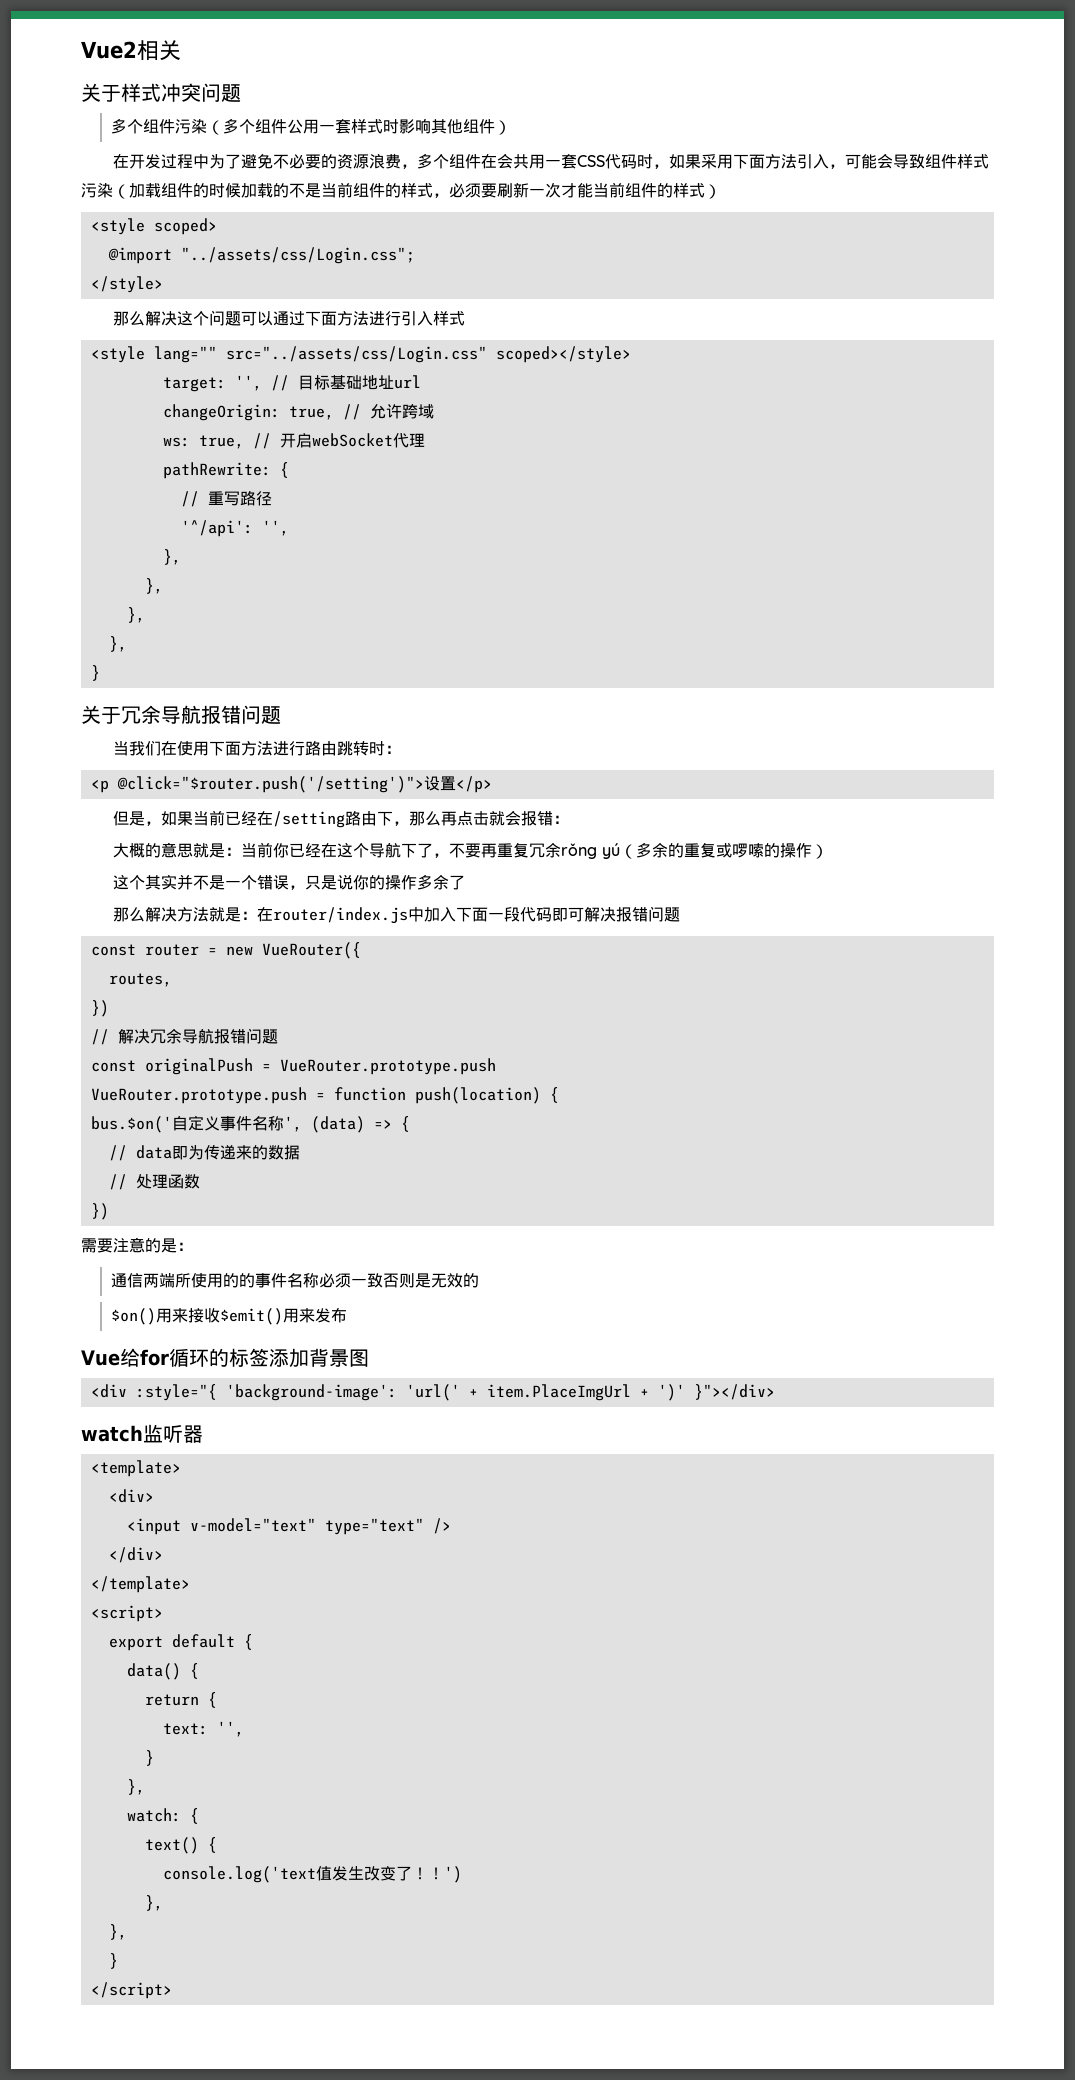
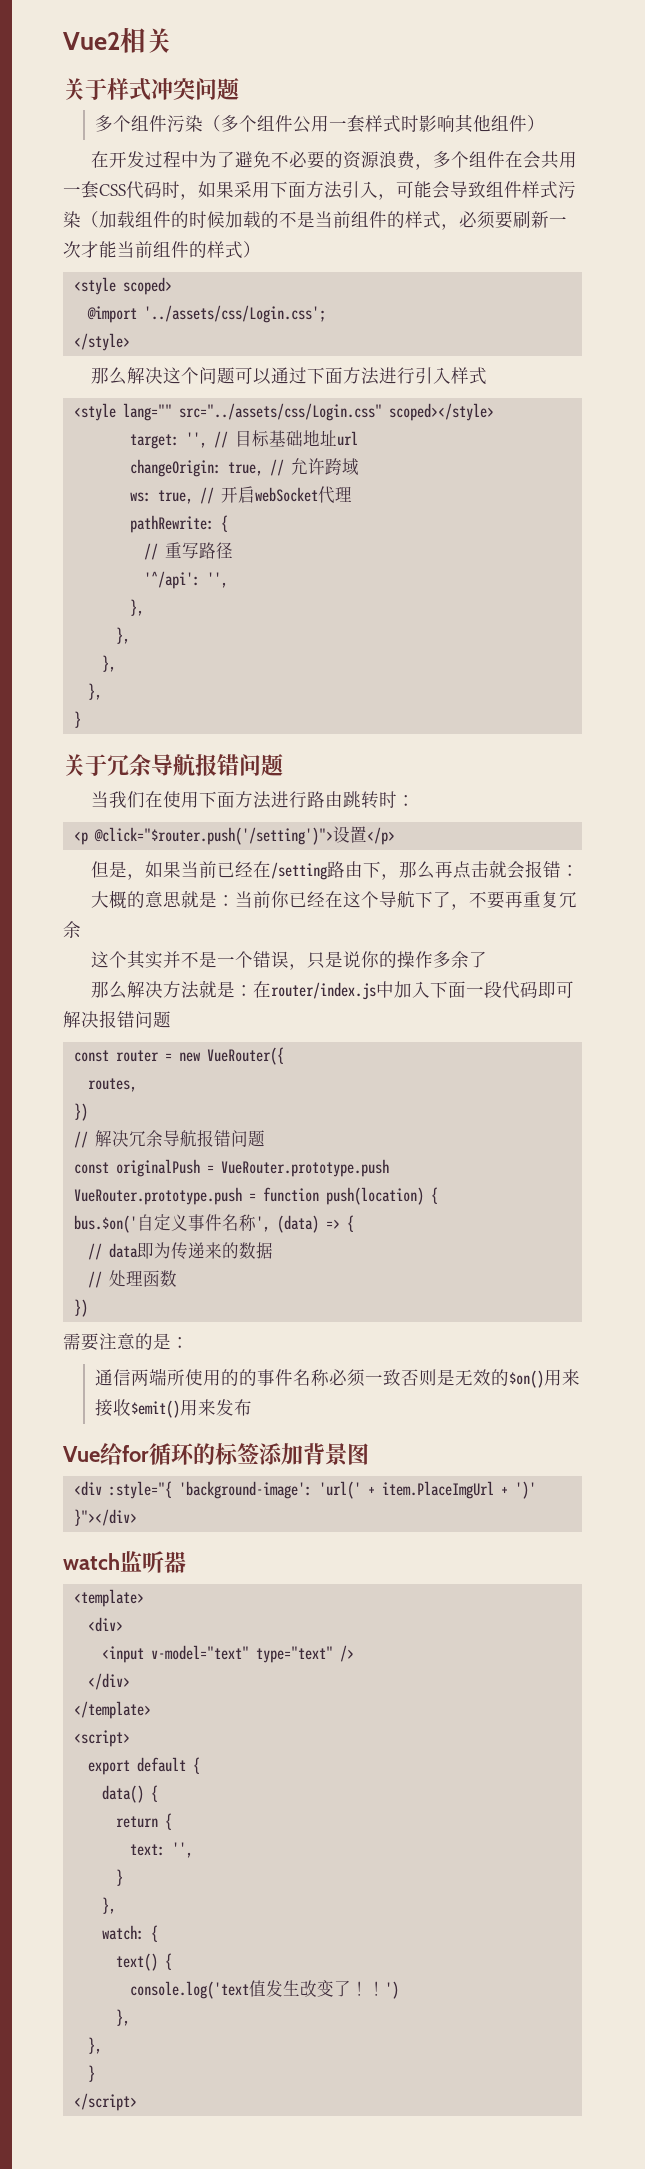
- @import "../assets/css/Login.css";
+ @import '../assets/css/Login.css';
- 大概的意思就是：当前你已经在这个导航下了，不要再重复冗余rǒng yú（多余的重复或啰嗦的操作）
+ 大概的意思就是：当前你已经在这个导航下了，不要再重复冗余
- 通信两端所使用的的事件名称必须一致否则是无效的
- $on()用来接收$emit()用来发布
+ 通信两端所使用的的事件名称必须一致否则是无效的$on()用来接收$emit()用来发布

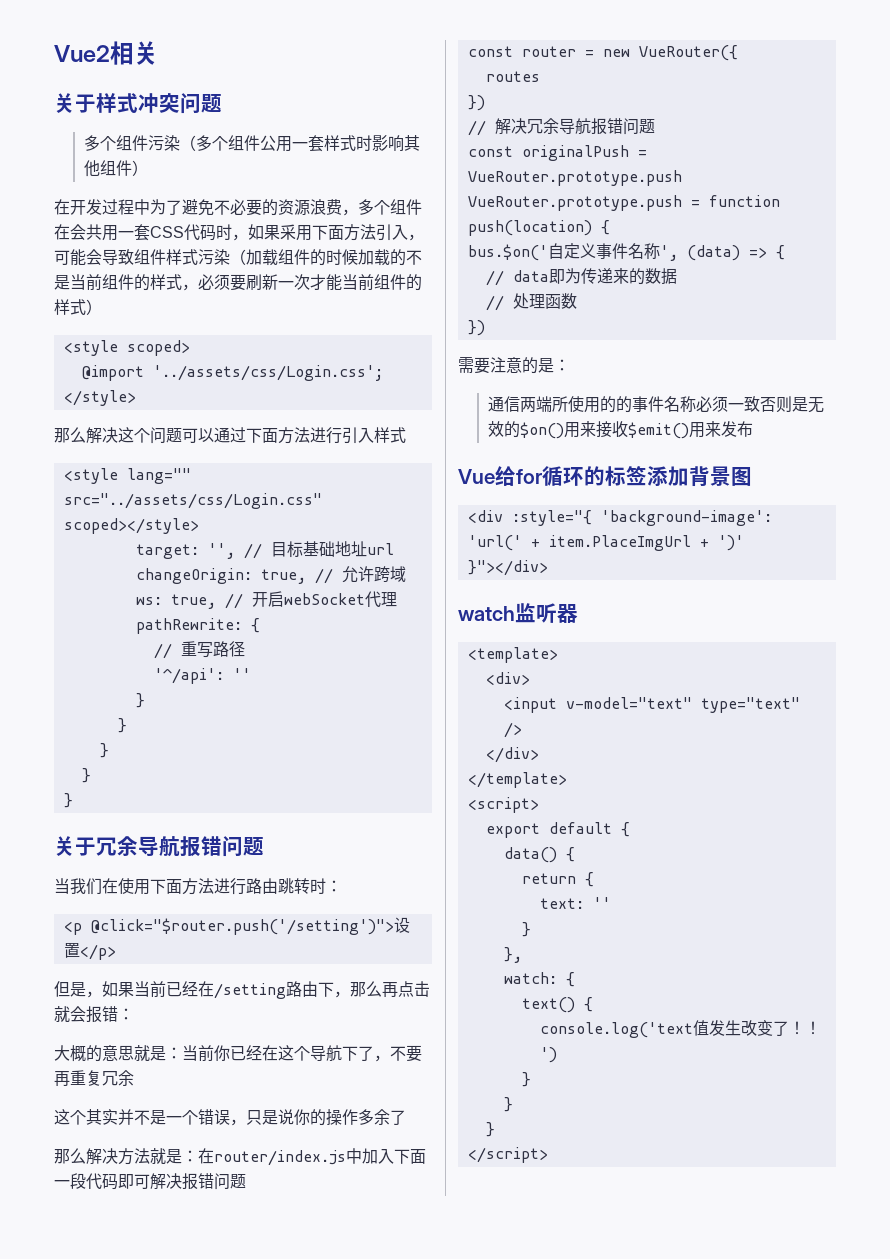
- '^/api': '',
- },
- },
- },
- },
+ '^/api': ''
+ }
+ }
+ }
+ }
- routes,
+ routes
- text: '',
+ text: ''
  ')
- },
- },
+ }
+ }

